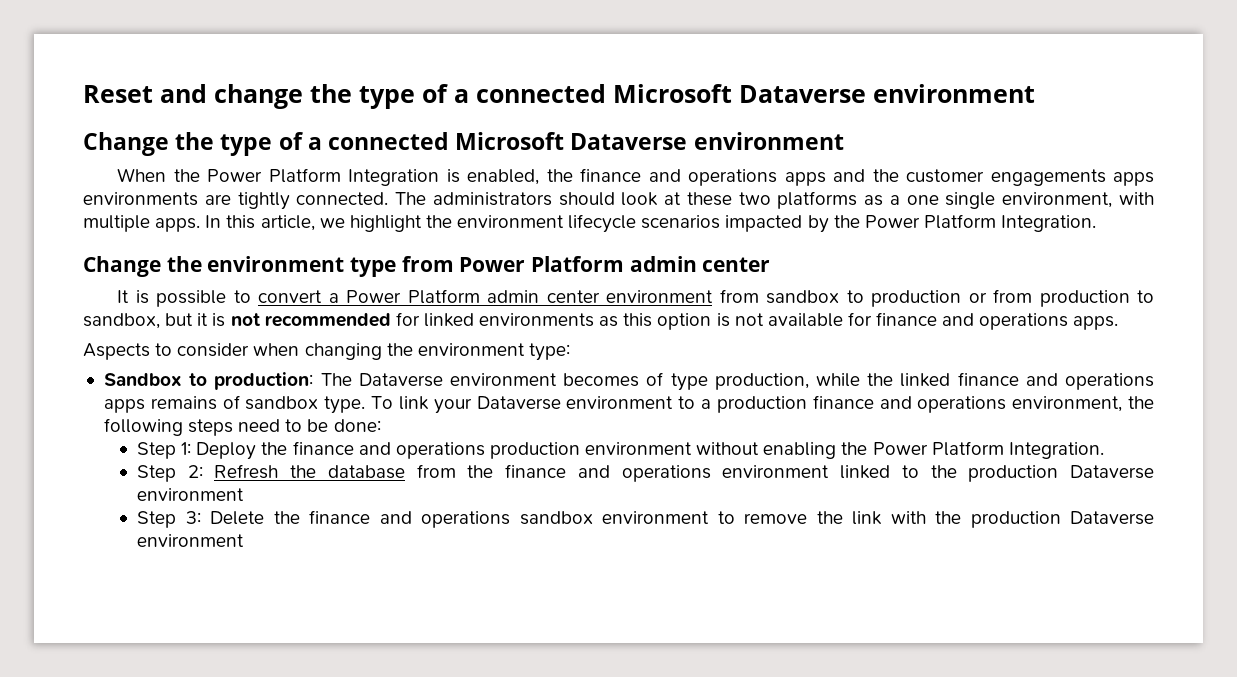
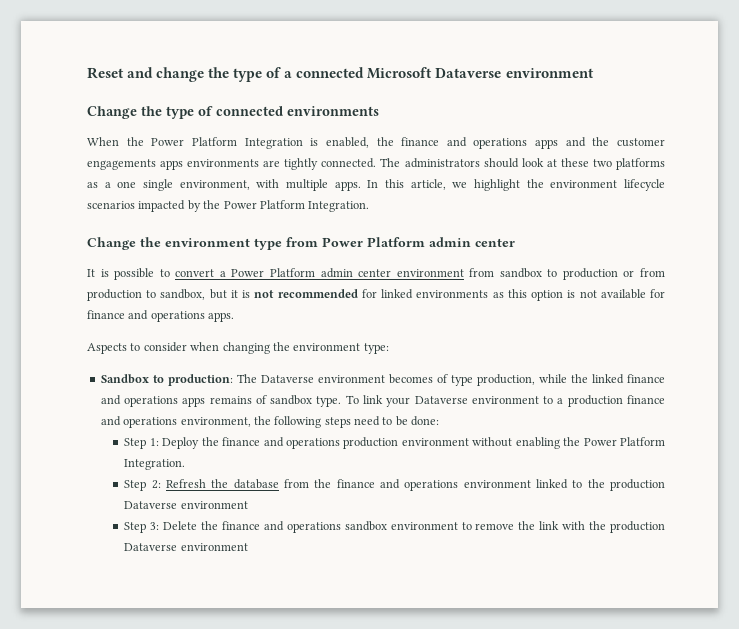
- Change the type of a connected Microsoft Dataverse environment
+ Change the type of connected environments

